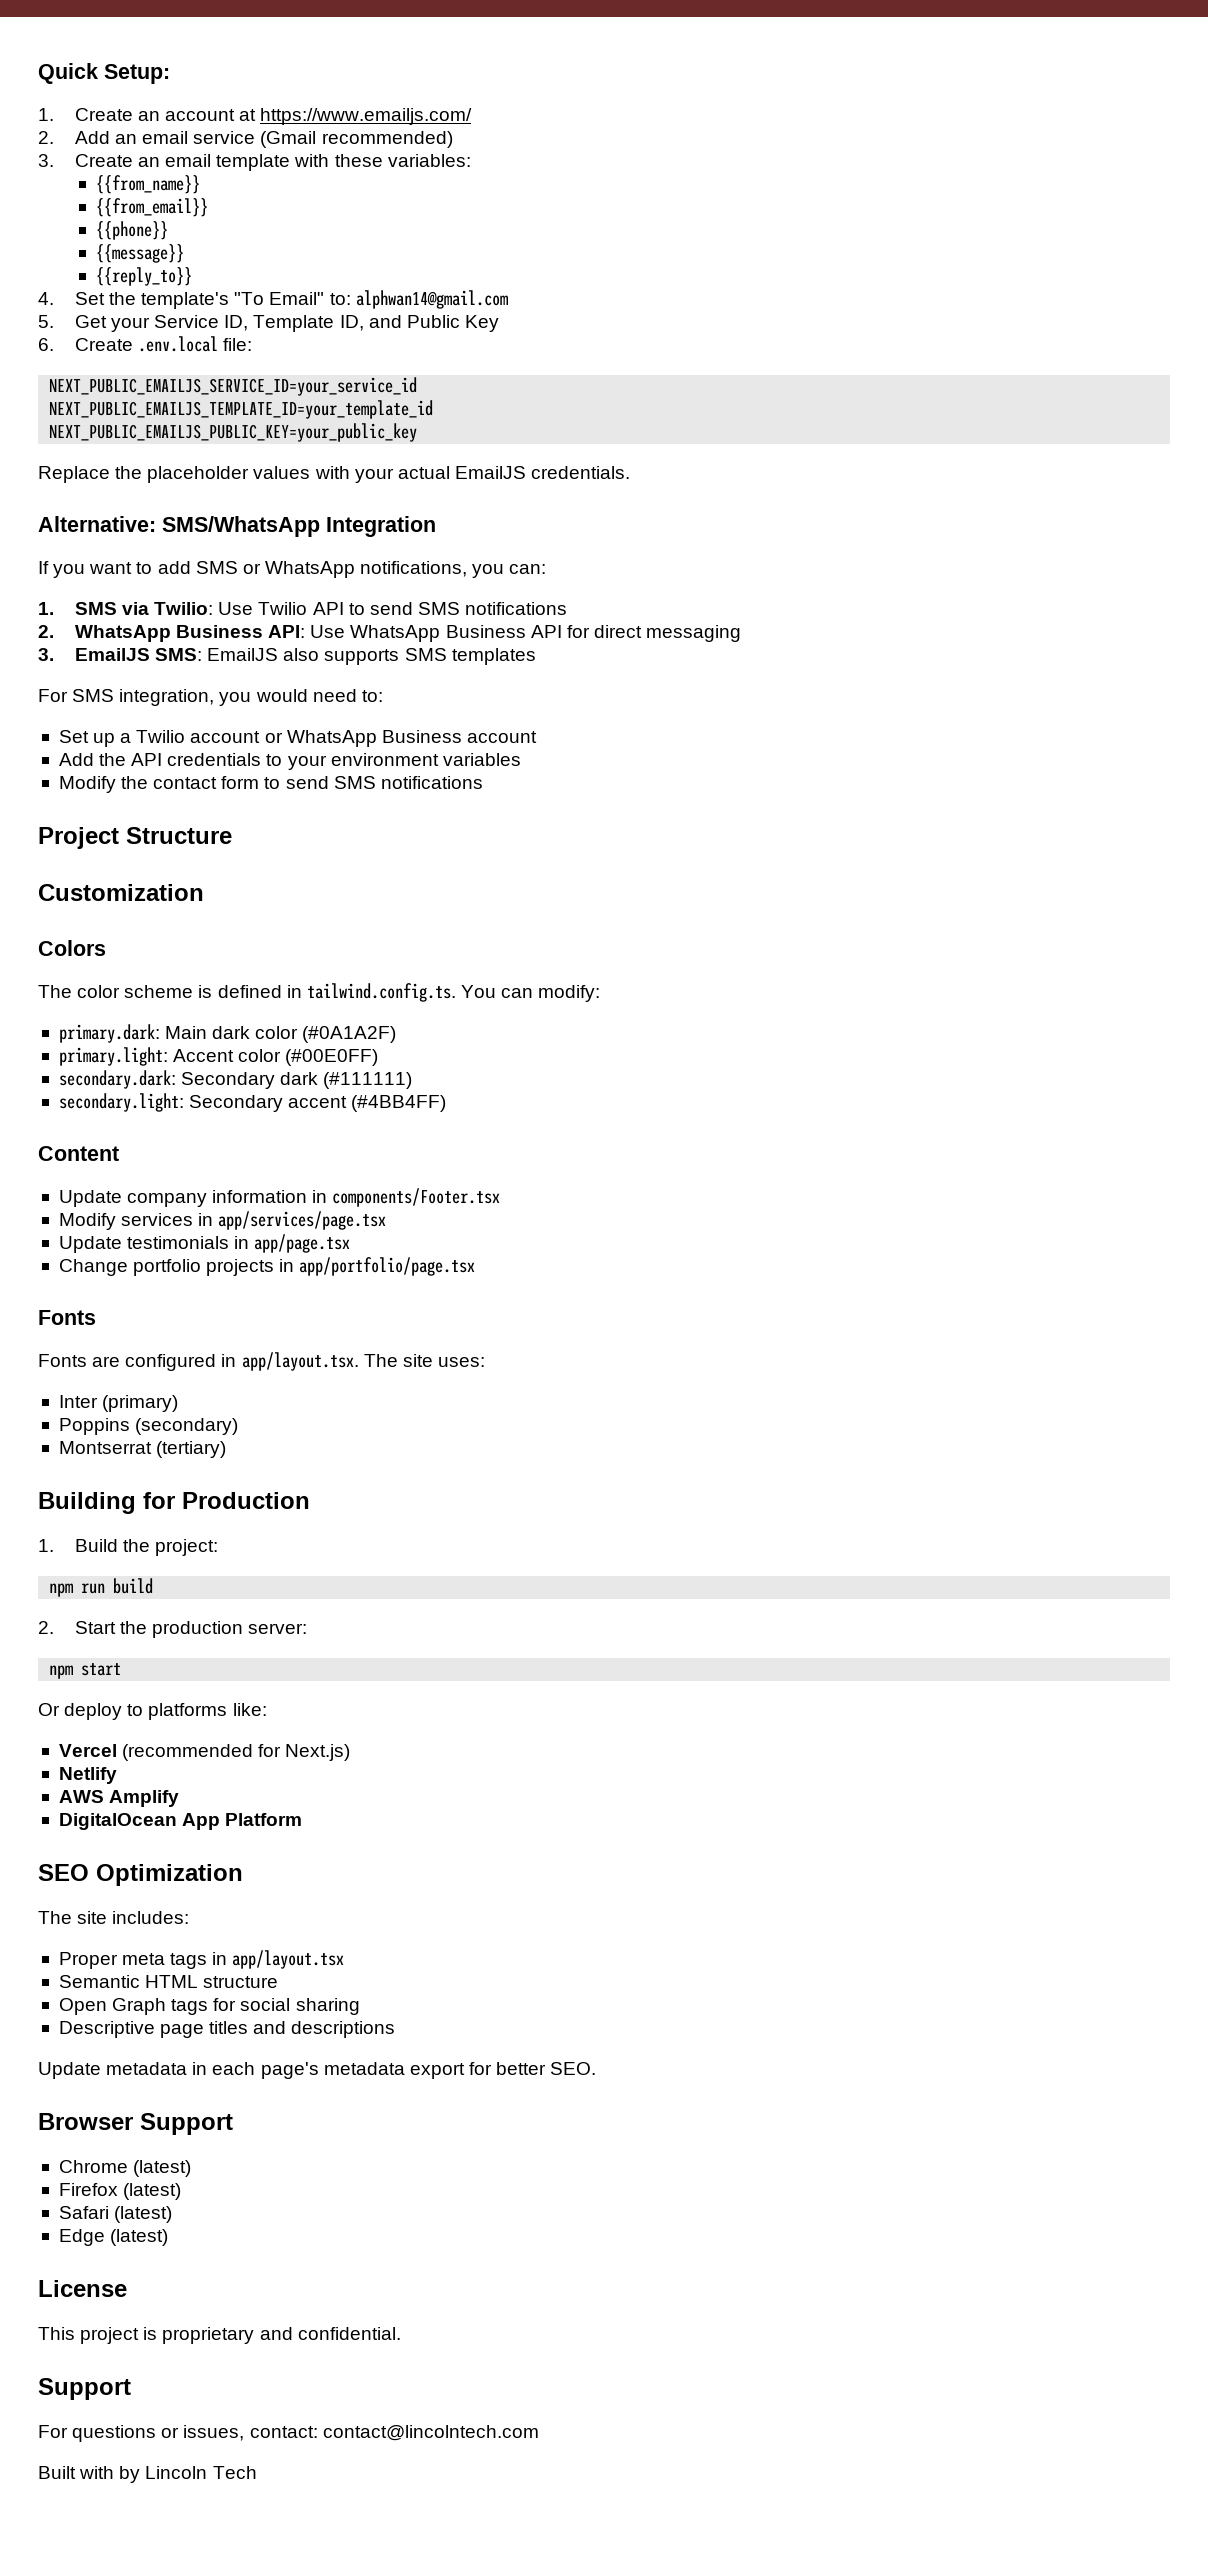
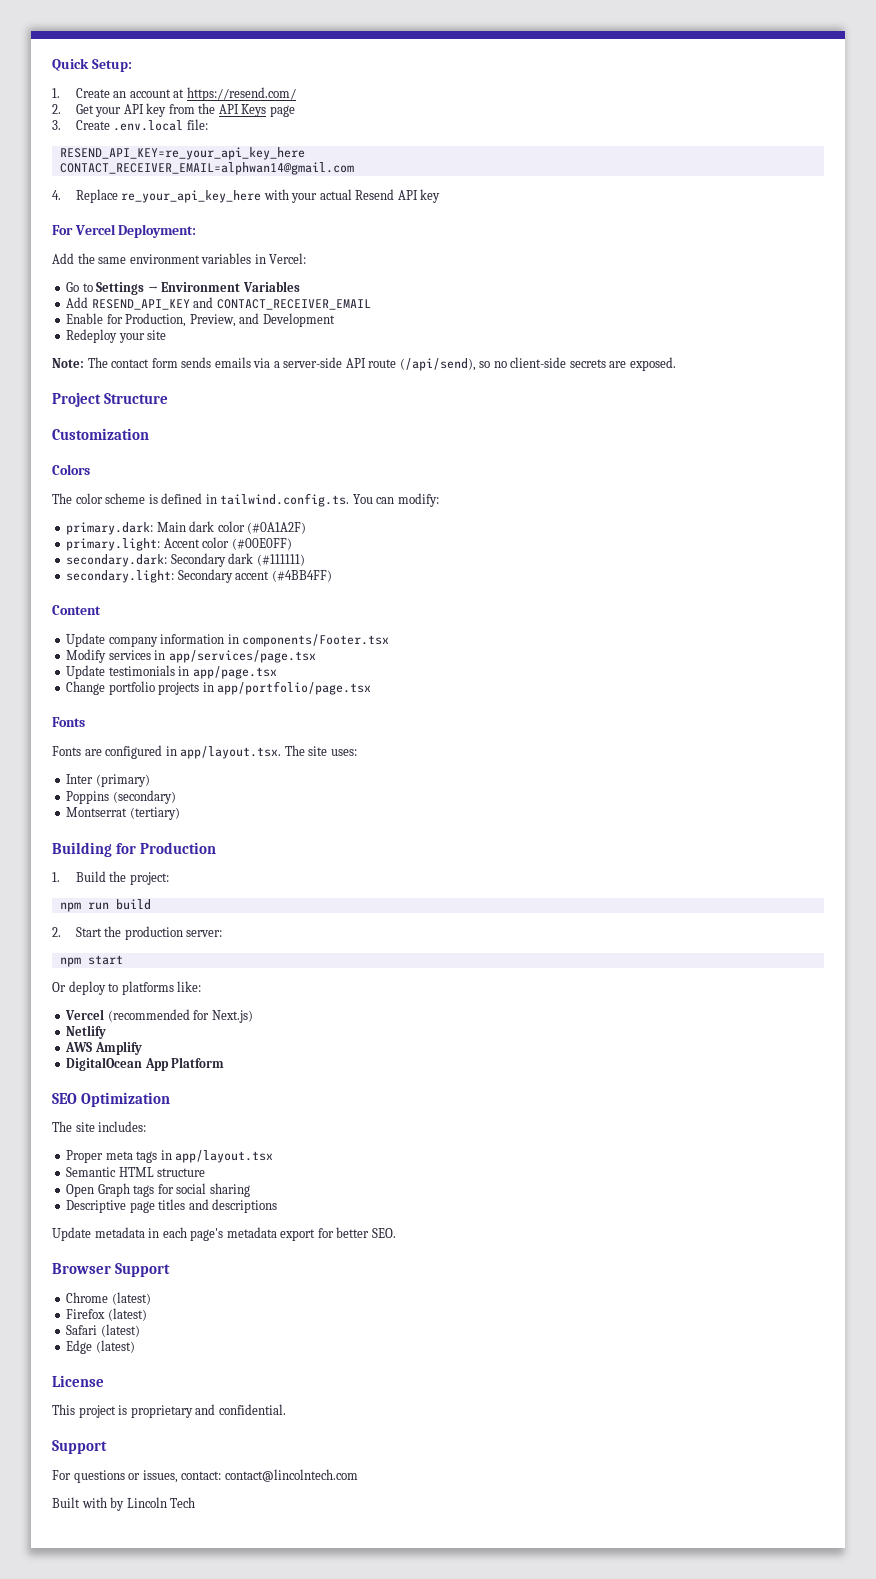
- 1. Create an account at https://www.emailjs.com/
- 2. Add an email service (Gmail recommended)
- 3. Create an email template with these variables:
- {{from_name}}
- {{from_email}}
- {{phone}}
- {{message}}
- {{reply_to}}
- 4. Set the template's "To Email" to: alphwan14@gmail.com
- 5. Get your Service ID, Template ID, and Public Key
- 6. Create .env.local file:
- NEXT_PUBLIC_EMAILJS_SERVICE_ID=your_service_id
- NEXT_PUBLIC_EMAILJS_TEMPLATE_ID=your_template_id
- NEXT_PUBLIC_EMAILJS_PUBLIC_KEY=your_public_key
- Replace the placeholder values with your actual EmailJS credentials.
- Alternative: SMS/WhatsApp Integration
- If you want to add SMS or WhatsApp notifications, you can:
- 1. SMS via Twilio: Use Twilio API to send SMS notifications
- 2. WhatsApp Business API: Use WhatsApp Business API for direct messaging
- 3. EmailJS SMS: EmailJS also supports SMS templates
- For SMS integration, you would need to:
- Set up a Twilio account or WhatsApp Business account
- Add the API credentials to your environment variables
- Modify the contact form to send SMS notifications
+ 1. Create an account at https://resend.com/
+ 2. Get your API key from the API Keys page
+ 3. Create .env.local file:
+ RESEND_API_KEY=re_your_api_key_here
+ CONTACT_RECEIVER_EMAIL=alphwan14@gmail.com
+ 4. Replace re_your_api_key_here with your actual Resend API key
+ For Vercel Deployment:
+ Add the same environment variables in Vercel:
+ Go to Settings → Environment Variables
+ Add RESEND_API_KEY and CONTACT_RECEIVER_EMAIL
+ Enable for Production, Preview, and Development
+ Redeploy your site
+ Note: The contact form sends emails via a server-side API route (/api/send), so no client-side secrets are exposed.

